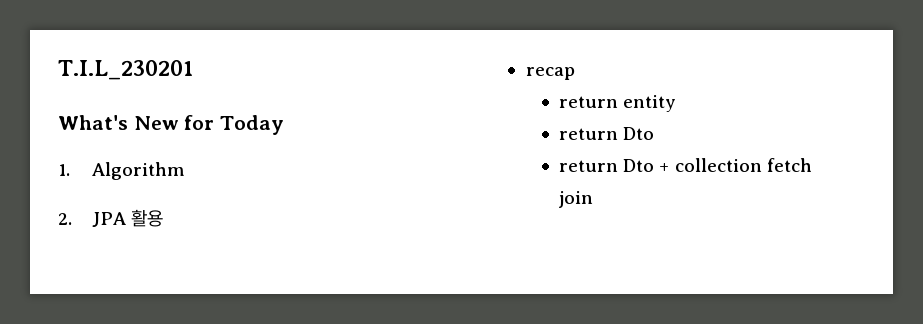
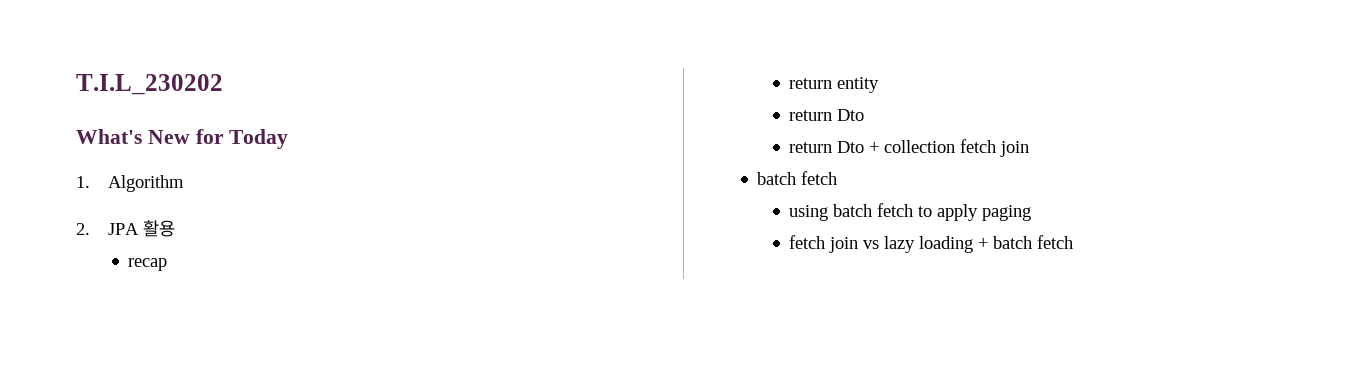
- T.I.L_230201
+ T.I.L_230202
  return Dto + collection fetch join
+ batch fetch
+ using batch fetch to apply paging
+ fetch join vs lazy loading + batch fetch

